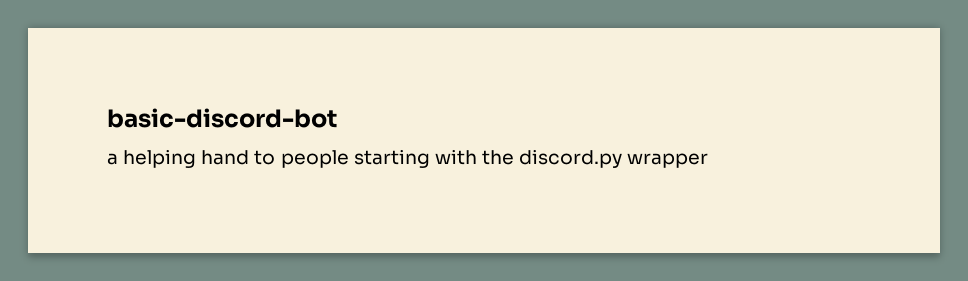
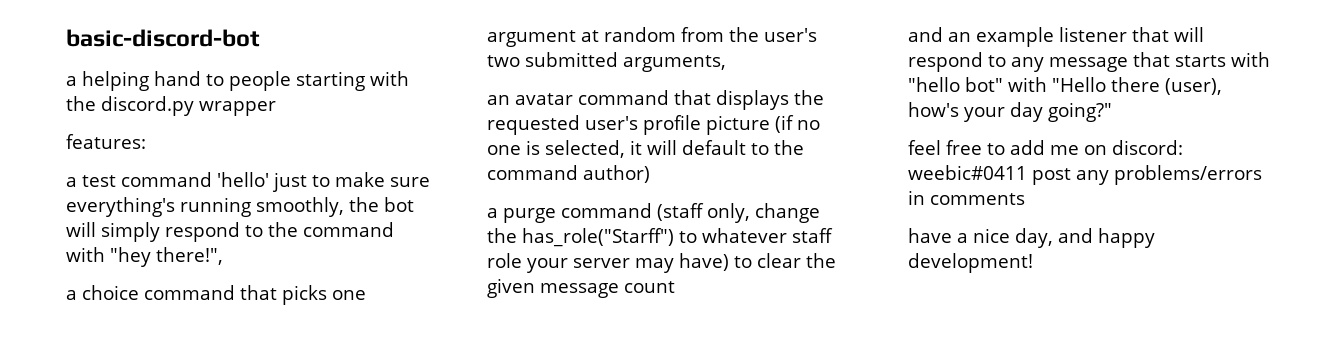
+ features:
+ a test command 'hello' just to make sure everything's running smoothly, the bot will simply respond to the command with "hey there!",
+ a choice command that picks one argument at random from the user's two submitted arguments,
+ an avatar command that displays the requested user's profile picture (if no one is selected, it will default to the command author)
+ a purge command (staff only, change the has_role("Starff") to whatever staff role your server may have) to clear the given message count
+ and an example listener that will respond to any message that starts with "hello bot" with "Hello there (user), how's your day going?"
+ feel free to add me on discord: weebic#0411 post any problems/errors in comments
+ have a nice day, and happy development!

